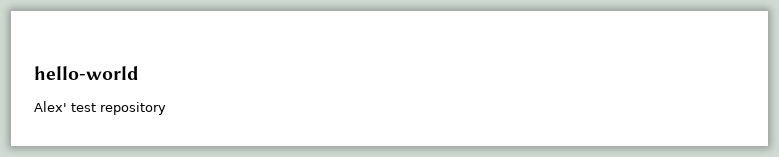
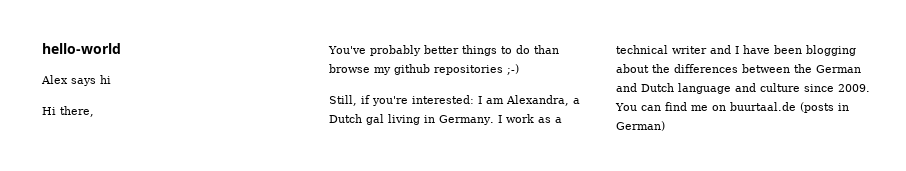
- Alex' test repository
+ Alex says hi
+ Hi there,
+ You've probably better things to do than browse my github repositories ;-)
+ Still, if you're interested: I am Alexandra, a Dutch gal living in Germany. I work as a technical writer and I have been blogging about the differences between the German and Dutch language and culture since 2009. You can find me on buurtaal.de (posts in German)

